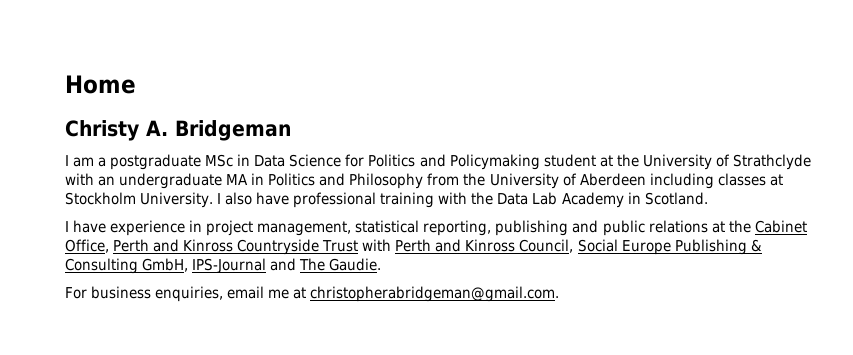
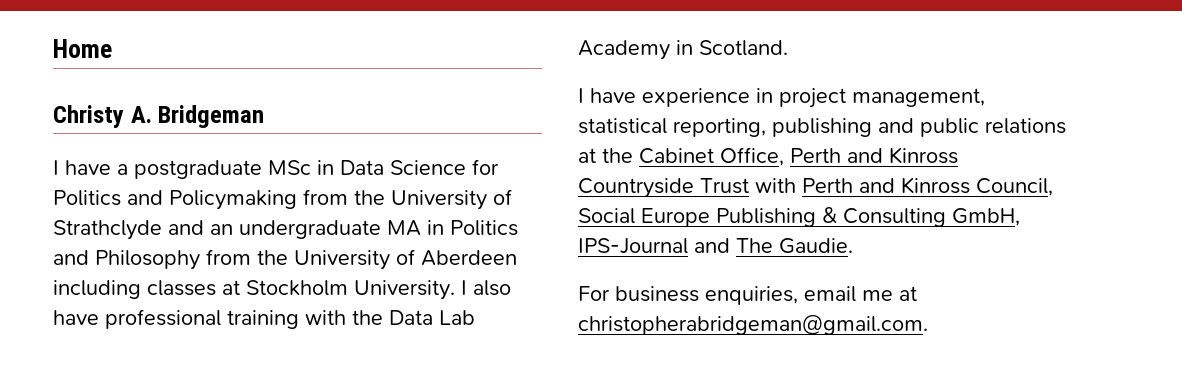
- I am a postgraduate MSc in Data Science for Politics and Policymaking student at the University of Strathclyde with an undergraduate MA in Politics and Philosophy from the University of Aberdeen including classes at Stockholm University.
+ I have a postgraduate MSc in Data Science for Politics and Policymaking from the University of Strathclyde and an undergraduate MA in Politics and Philosophy from the University of Aberdeen including classes at Stockholm University.

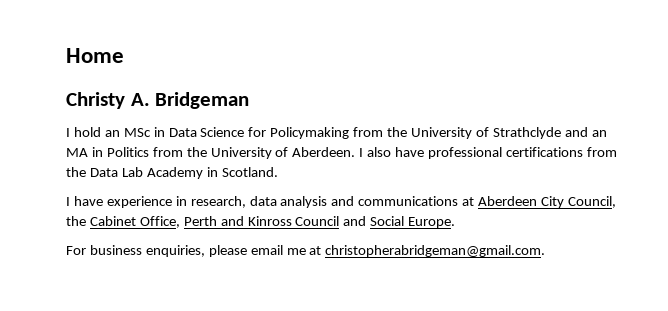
- I have a postgraduate MSc in Data Science for Politics and Policymaking from the University of Strathclyde and an undergraduate MA in Politics and Philosophy from the University of Aberdeen including classes at Stockholm University.
+ I hold an MSc in Data Science for Policymaking from the University of Strathclyde and an MA in Politics from the University of Aberdeen.
- I also have professional training with the Data Lab Academy in Scotland.
+ I also have professional certifications from the Data Lab Academy in Scotland.
- I have experience in project management, statistical reporting, publishing and public relations at the Cabinet Office, Perth and Kinross Countryside Trust with Perth and Kinross Council, Social Europe Publishing & Consulting GmbH, IPS-Journal and The Gaudie.
+ I have experience in research, data analysis and communications at Aberdeen City Council, the Cabinet Office, Perth and Kinross Council and Social Europe.
- For business enquiries, email me at christopherabridgeman@gmail.com.
+ For business enquiries, please email me at christopherabridgeman@gmail.com.

